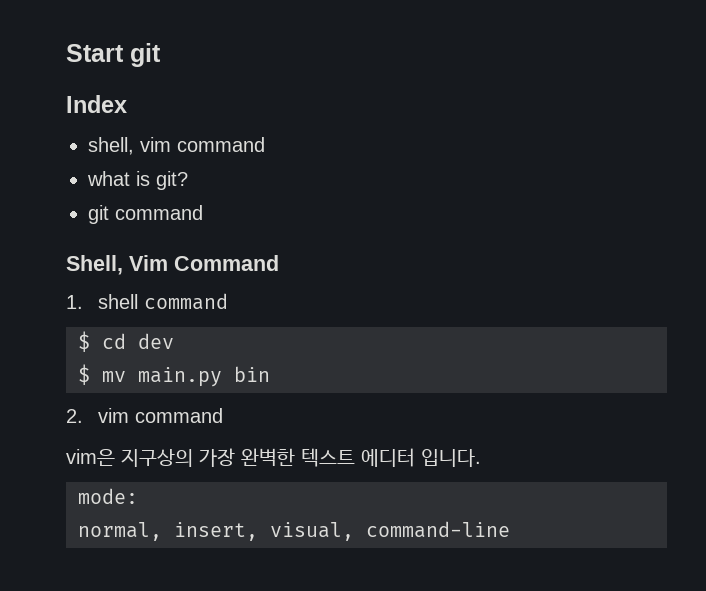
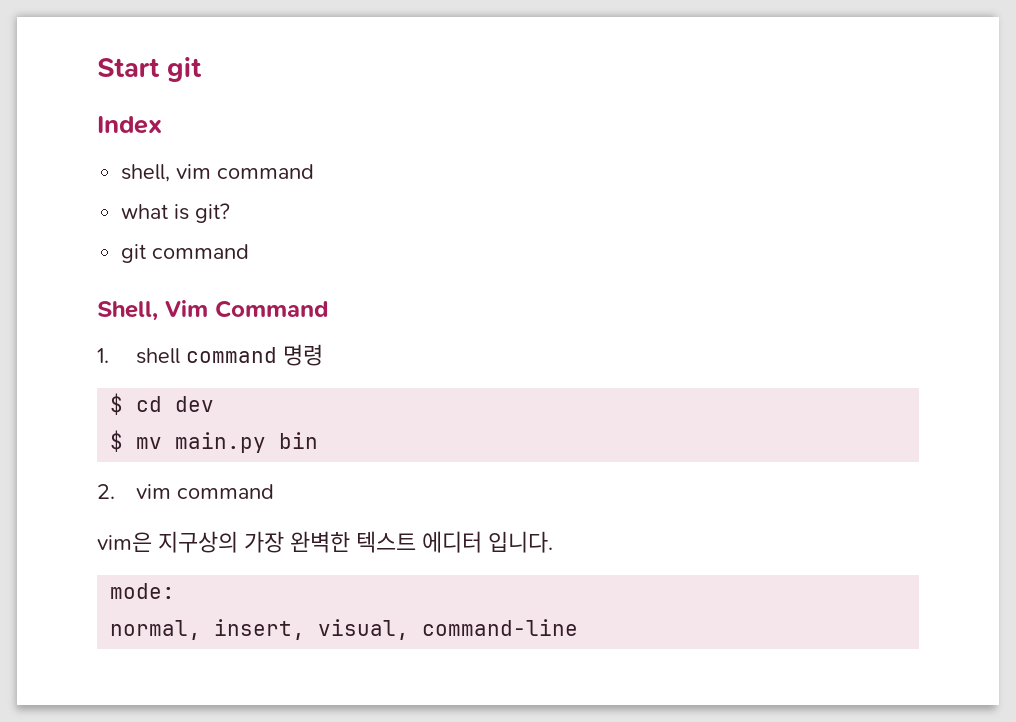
- 1. shell command
+ 1. shell command 명령

